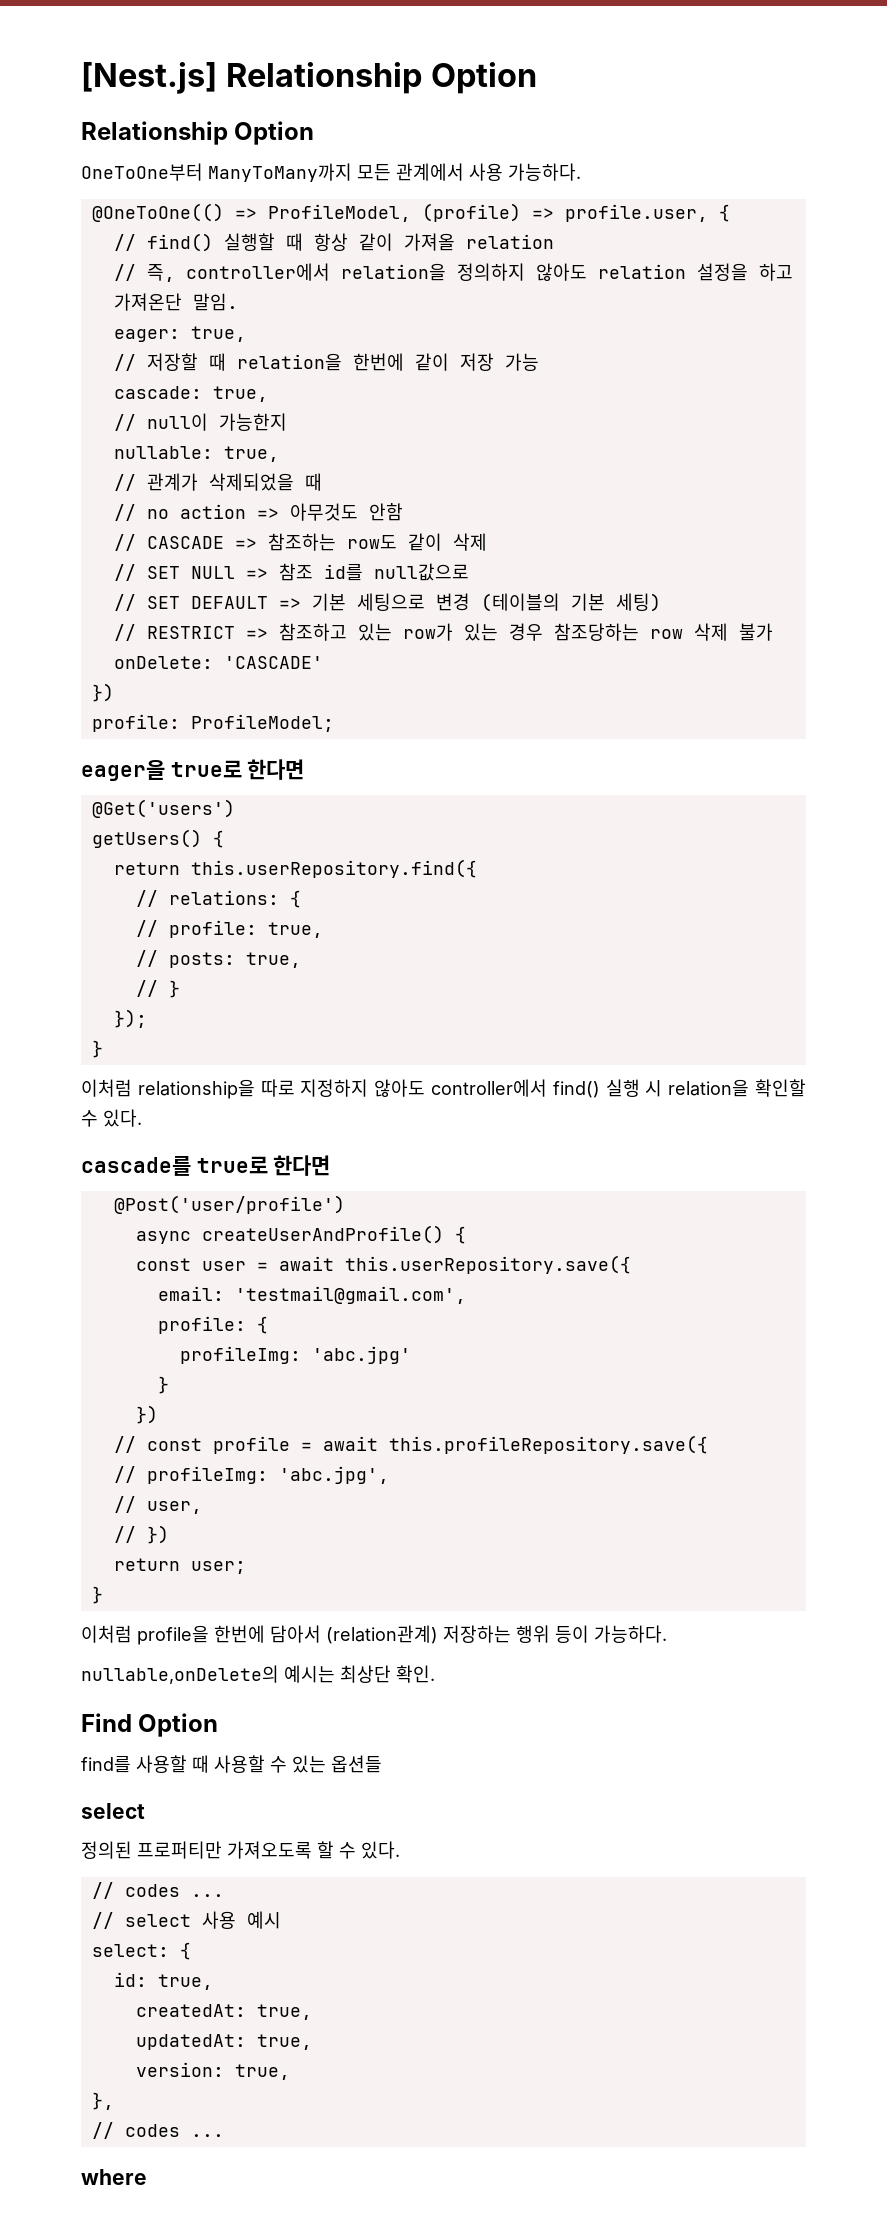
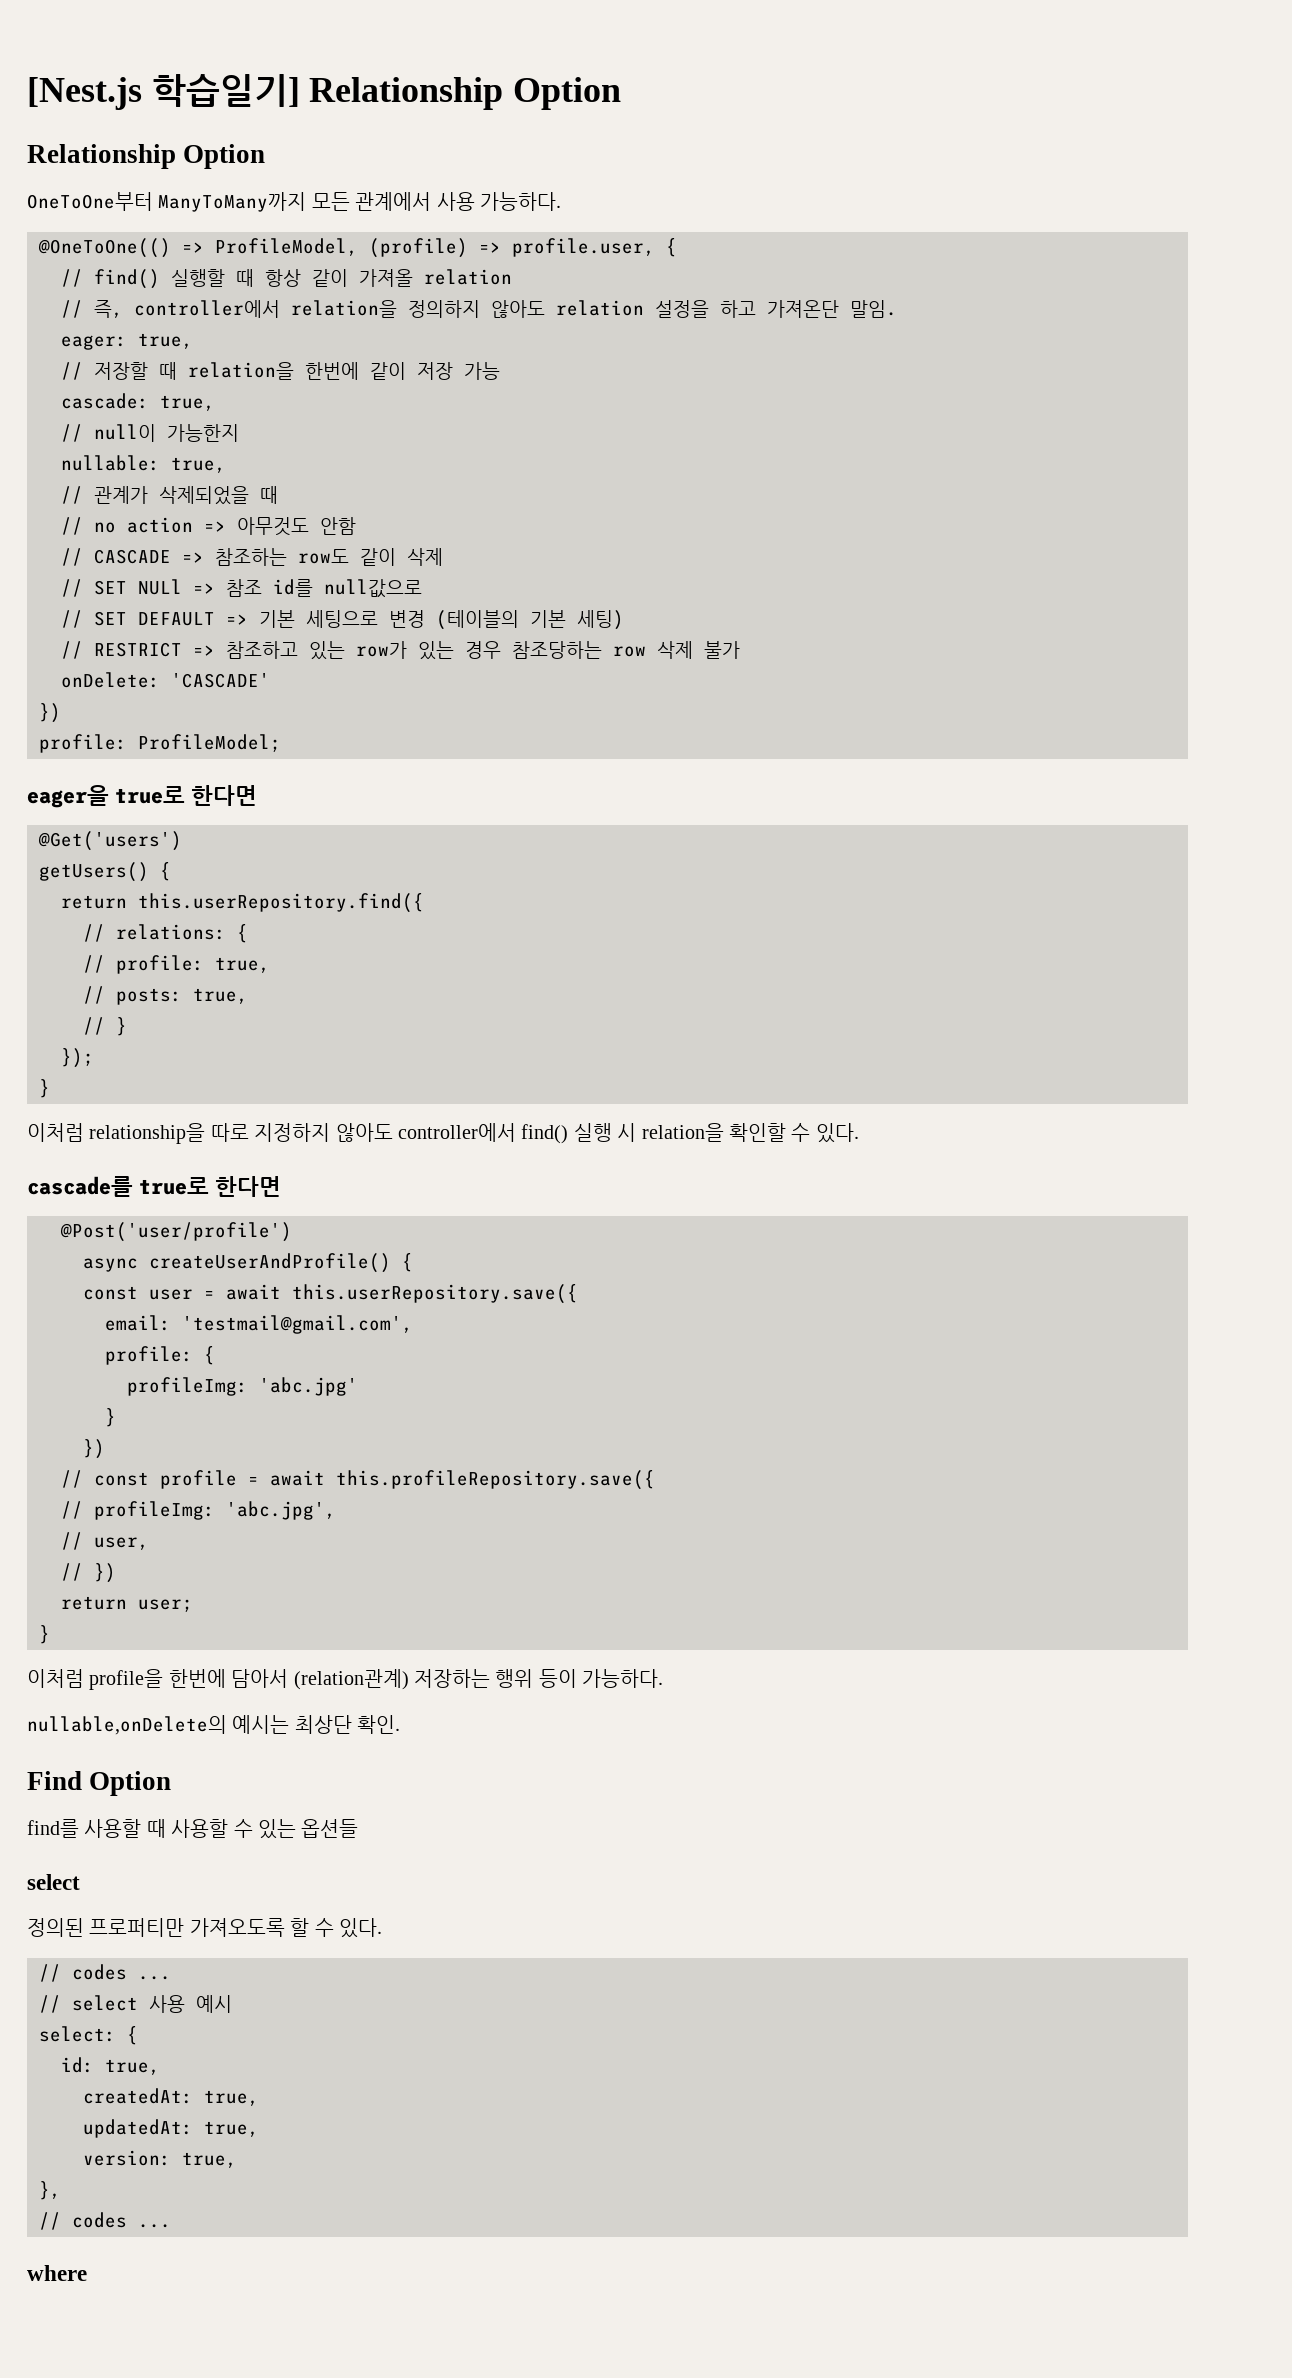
- [Nest.js] Relationship Option
+ [Nest.js 학습일기] Relationship Option

